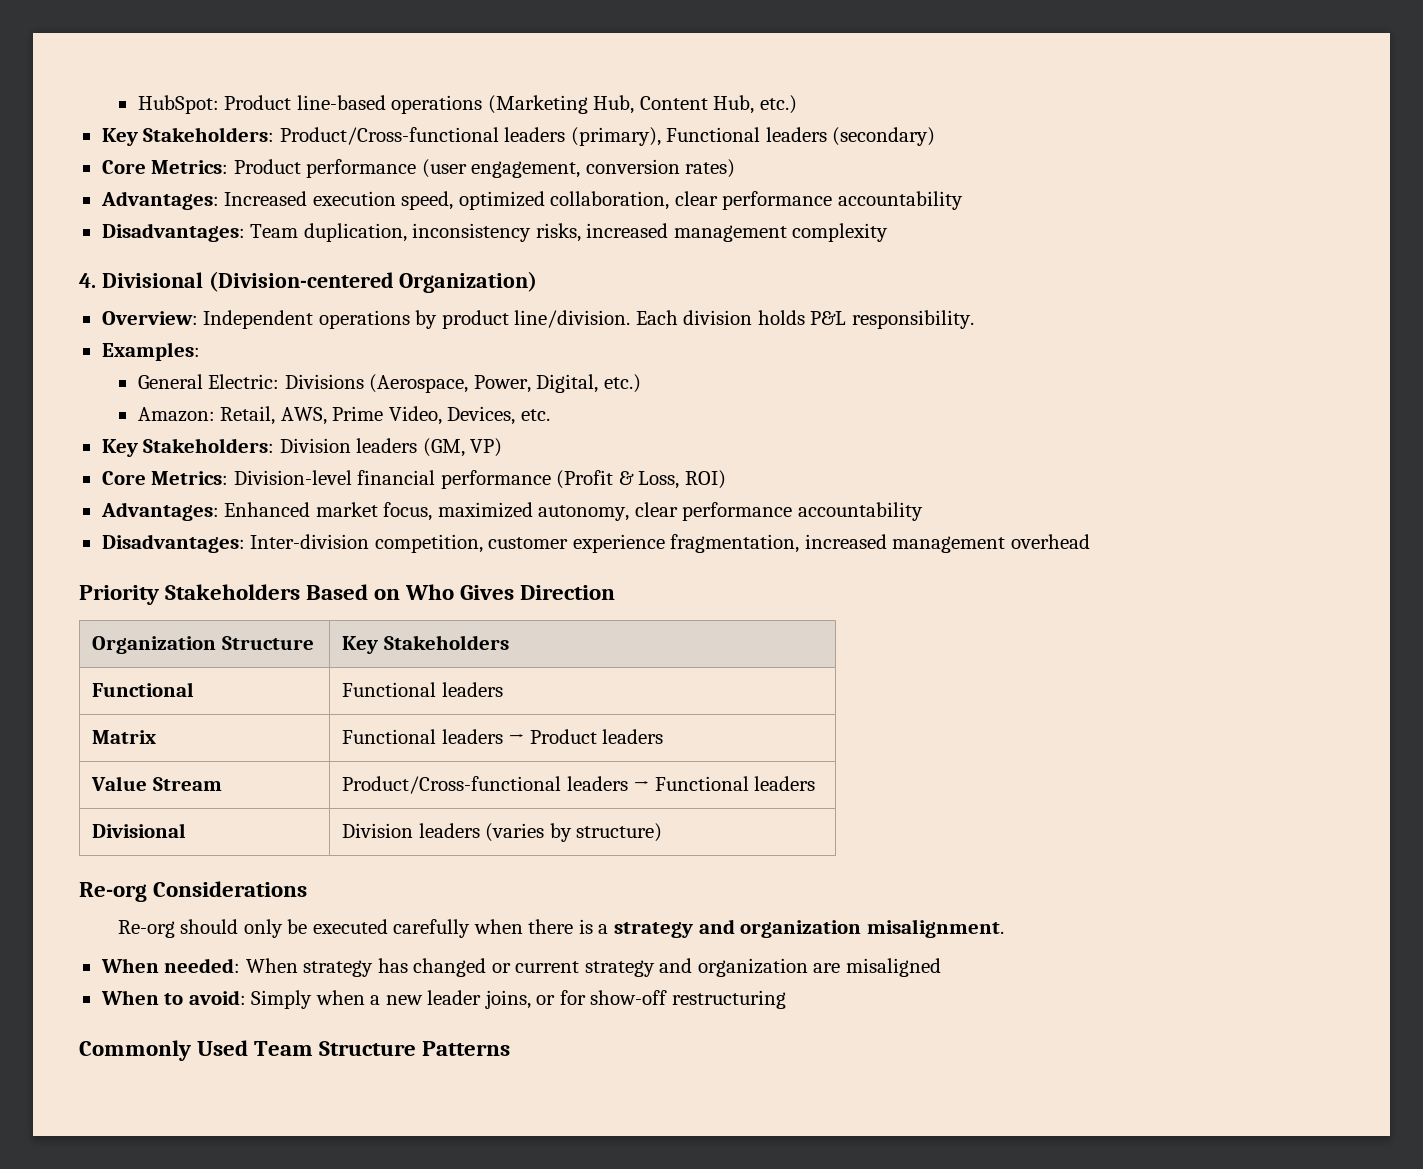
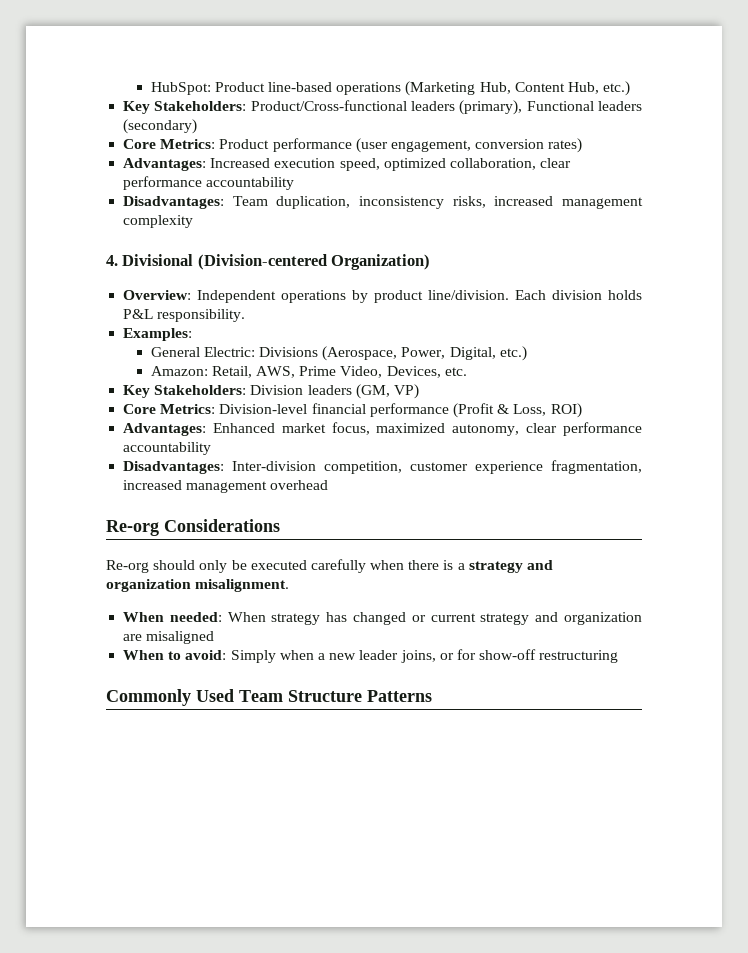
- Priority Stakeholders Based on Who Gives Direction
- Organization Structure | Key Stakeholders
- Functional | Functional leaders
- Matrix | Functional leaders → Product leaders
- Value Stream | Product/Cross-functional leaders → Functional leaders
- Divisional | Division leaders (varies by structure)

